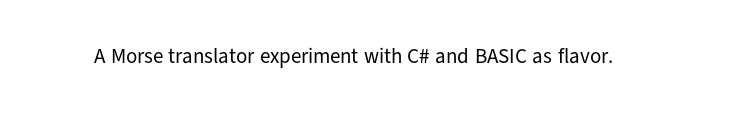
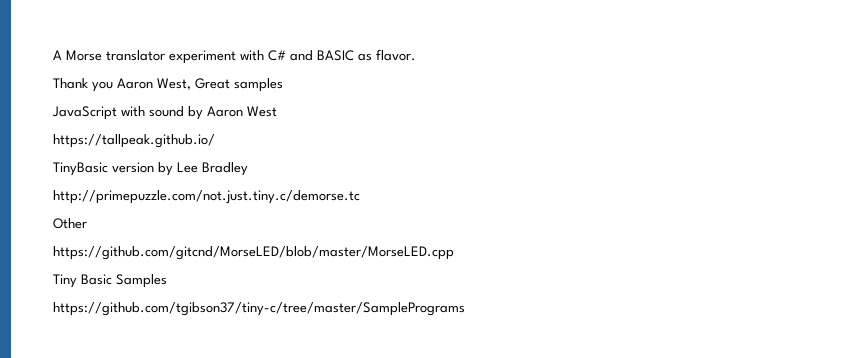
+ Thank you Aaron West, Great samples
+ JavaScript with sound by Aaron West
+ https://tallpeak.github.io/
+ TinyBasic version by Lee Bradley
+ http://primepuzzle.com/not.just.tiny.c/demorse.tc
+ Other
+ https://github.com/gitcnd/MorseLED/blob/master/MorseLED.cpp
+ Tiny Basic Samples
+ https://github.com/tgibson37/tiny-c/tree/master/SamplePrograms

